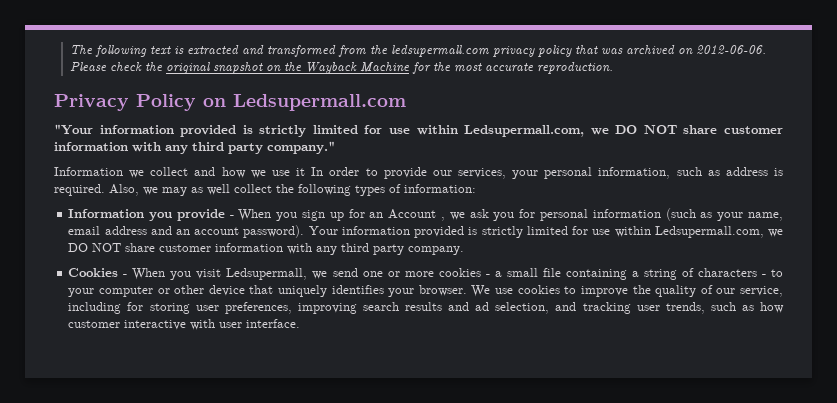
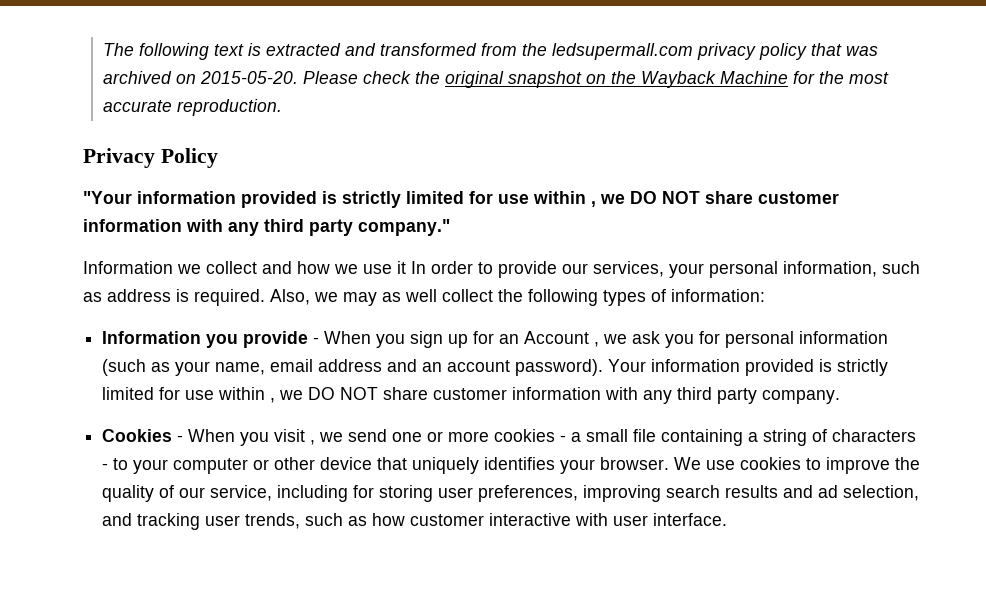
- The following text is extracted and transformed from the ledsupermall.com privacy policy that was archived on 2012-06-06.
+ The following text is extracted and transformed from the ledsupermall.com privacy policy that was archived on 2015-05-20.
- Privacy Policy on Ledsupermall.com
+ Privacy Policy
- "Your information provided is strictly limited for use within Ledsupermall.com, we DO NOT share customer information with any third party company."
+ "Your information provided is strictly limited for use within , we DO NOT share customer information with any third party company."
- Your information provided is strictly limited for use within Ledsupermall.com, we DO NOT share customer information with any third party company.
+ Your information provided is strictly limited for use within , we DO NOT share customer information with any third party company.
- Cookies - When you visit Ledsupermall, we send one or more cookies - a small file containing a string of characters - to your computer or other device that uniquely identifies your browser.
+ Cookies - When you visit , we send one or more cookies - a small file containing a string of characters - to your computer or other device that uniquely identifies your browser.

